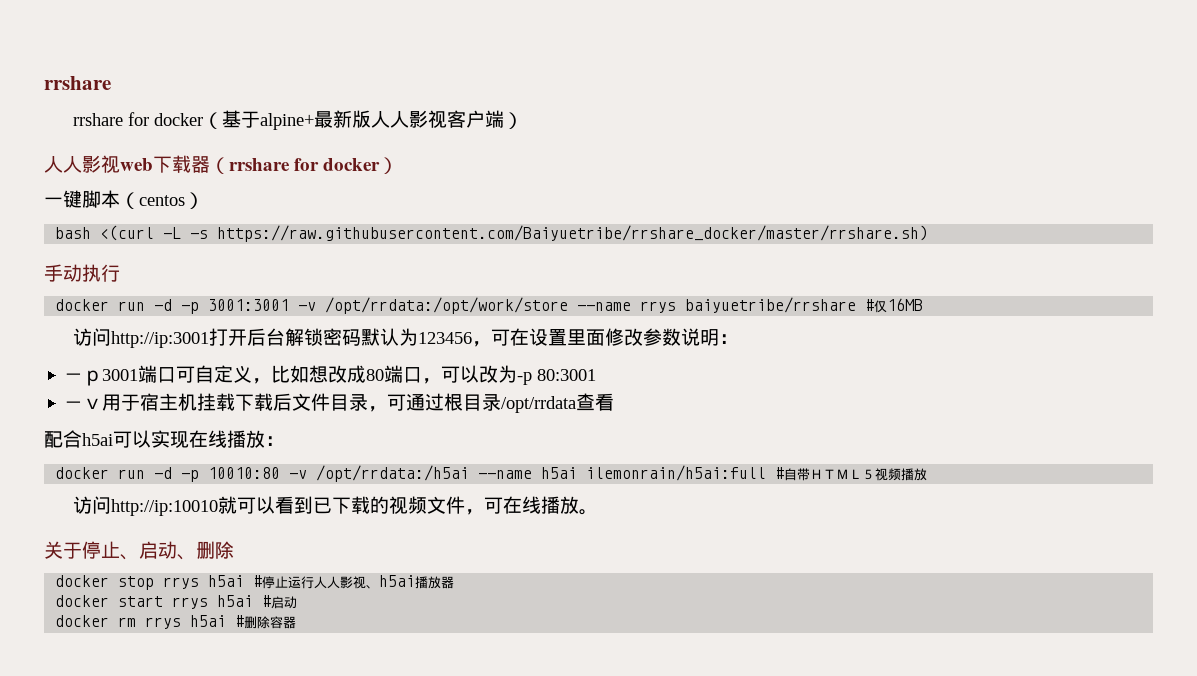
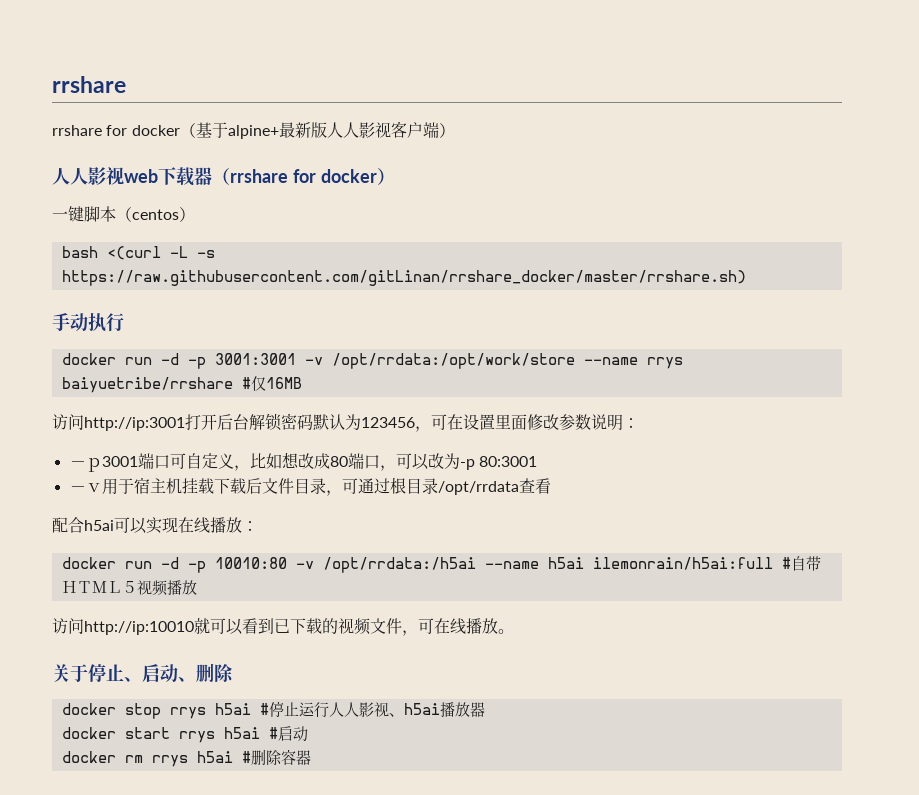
- bash <(curl -L -s https://raw.githubusercontent.com/Baiyuetribe/rrshare_docker/master/rrshare.sh)
+ bash <(curl -L -s https://raw.githubusercontent.com/gitLinan/rrshare_docker/master/rrshare.sh)

